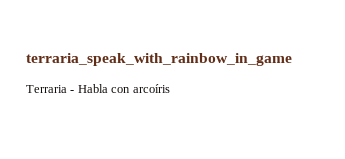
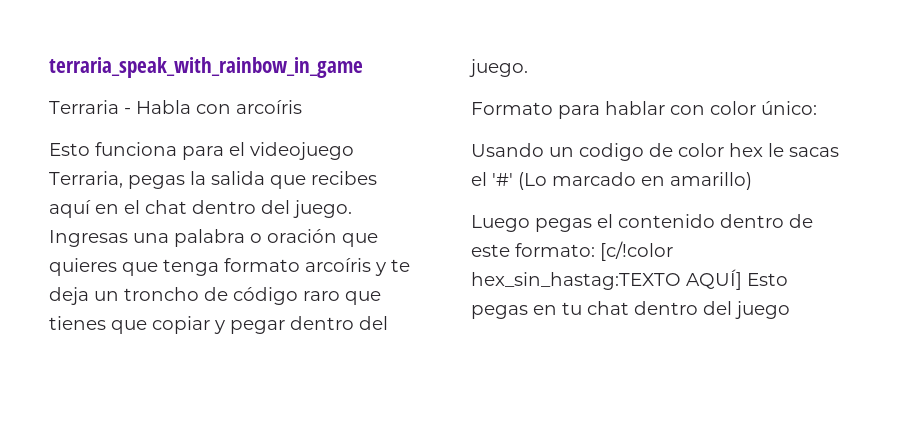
+ Esto funciona para el videojuego Terraria, pegas la salida que recibes aquí en el chat dentro del juego. Ingresas una palabra o oración que quieres que tenga formato arcoíris y te deja un troncho de código raro que tienes que copiar y pegar dentro del juego.
+ Formato para hablar con color único:
+ Usando un codigo de color hex le sacas el '#' (Lo marcado en amarillo)
+ Luego pegas el contenido dentro de este formato: [c/!color hex_sin_hastag:TEXTO AQUÍ] Esto pegas en tu chat dentro del juego

